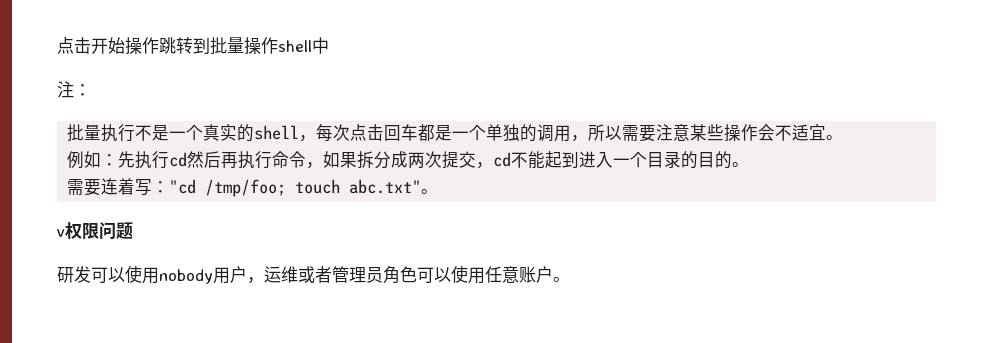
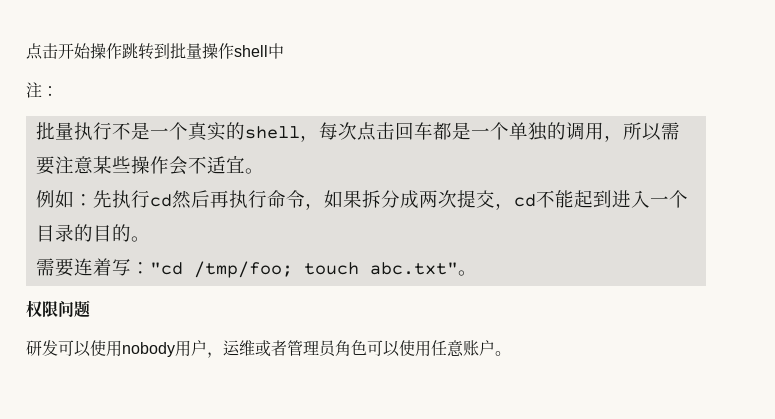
- v权限问题
+ 权限问题

